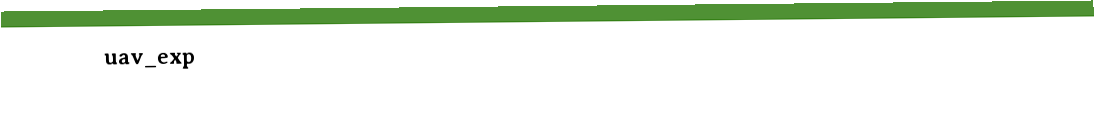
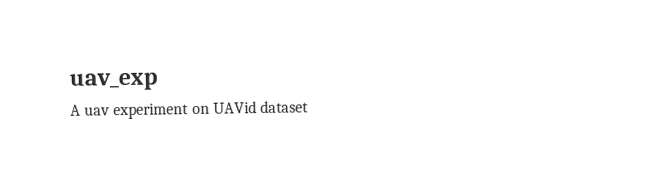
+ A uav experiment on UAVid dataset

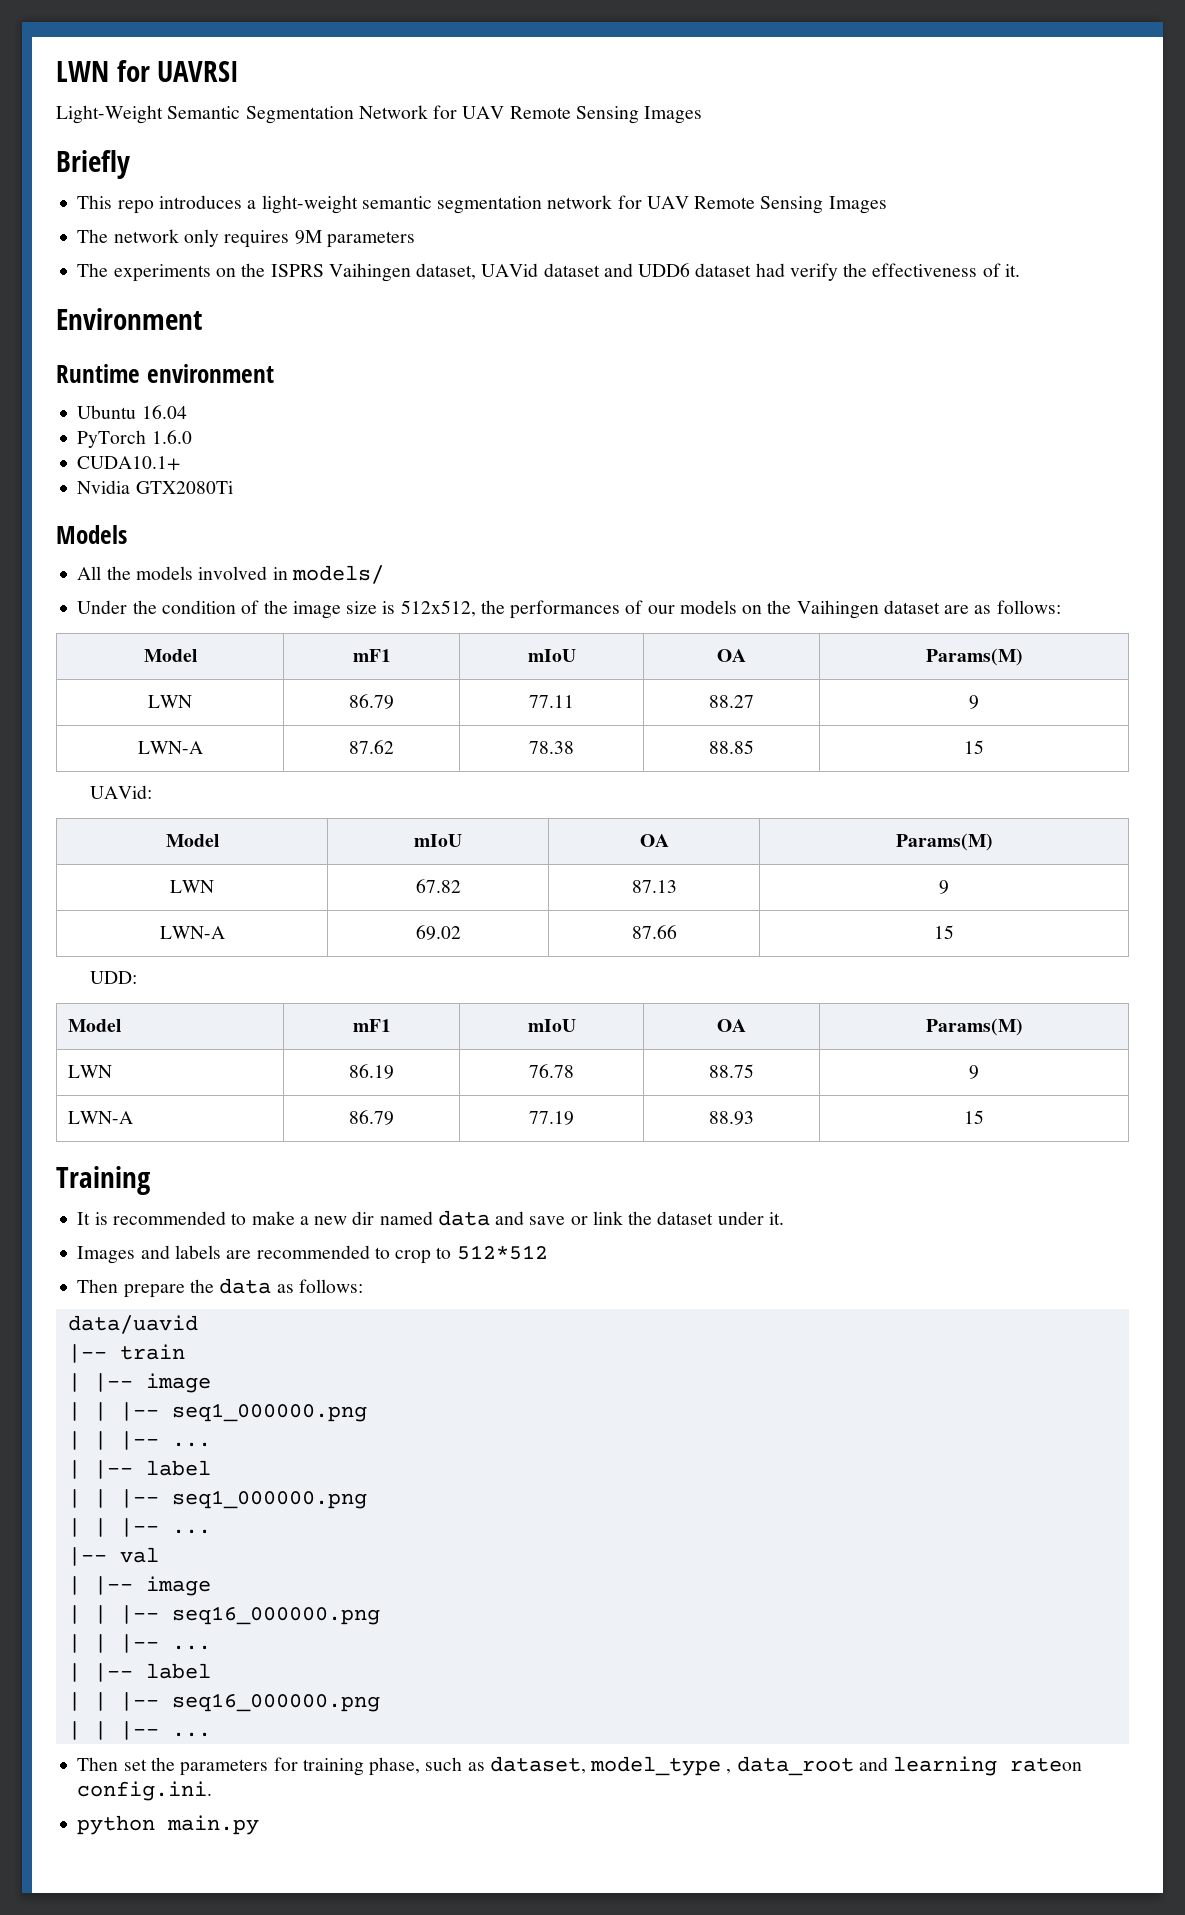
- uav_exp
- A uav experiment on UAVid dataset
+ LWN for UAVRSI
+ Light-Weight Semantic Segmentation Network for UAV Remote Sensing Images
+ Briefly
+ This repo introduces a light-weight semantic segmentation network for UAV Remote Sensing Images
+ The network only requires 9M parameters
+ The experiments on the ISPRS Vaihingen dataset, UAVid dataset and UDD6 dataset had verify the effectiveness of it.
+ Environment
+ Runtime environment
+ Ubuntu 16.04
+ PyTorch 1.6.0
+ CUDA10.1+
+ Nvidia GTX2080Ti
+ Models
+ All the models involved in models/
+ Under the condition of the image size is 512x512, the performances of our models on the Vaihingen dataset are as follows:
+ Model | mF1 | mIoU | OA | Params(M)
+ LWN | 86.79 | 77.11 | 88.27 | 9
+ LWN-A | 87.62 | 78.38 | 88.85 | 15
+ UAVid:
+ Model | mIoU | OA | Params(M)
+ LWN | 67.82 | 87.13 | 9
+ LWN-A | 69.02 | 87.66 | 15
+ UDD:
+ Model | mF1 | mIoU | OA | Params(M)
+ LWN | 86.19 | 76.78 | 88.75 | 9
+ LWN-A | 86.79 | 77.19 | 88.93 | 15
+ Training
+ It is recommended to make a new dir named data and save or link the dataset under it.
+ Images and labels are recommended to crop to 512*512
+ Then prepare the data as follows:
+ data/uavid
+ |-- train
+ | |-- image
+ | | |-- seq1_000000.png
+ | | |-- ...
+ | |-- label
+ | | |-- seq1_000000.png
+ | | |-- ...
+ |-- val
+ | |-- image
+ | | |-- seq16_000000.png
+ | | |-- ...
+ | |-- label
+ | | |-- seq16_000000.png
+ | | |-- ...
+ Then set the parameters for training phase, such as dataset, model_type , data_root and learning rateon config.ini.
+ python main.py

